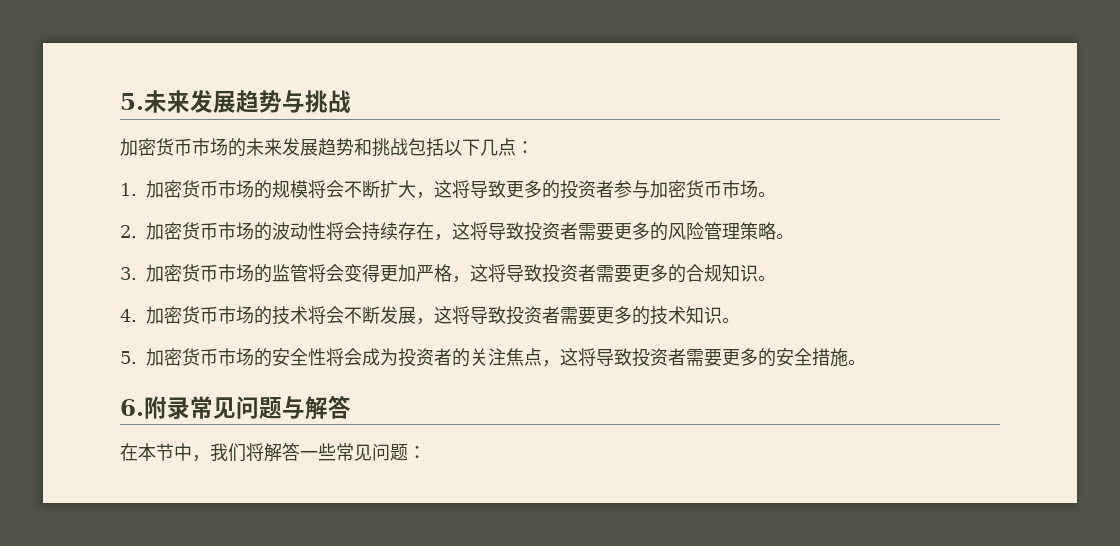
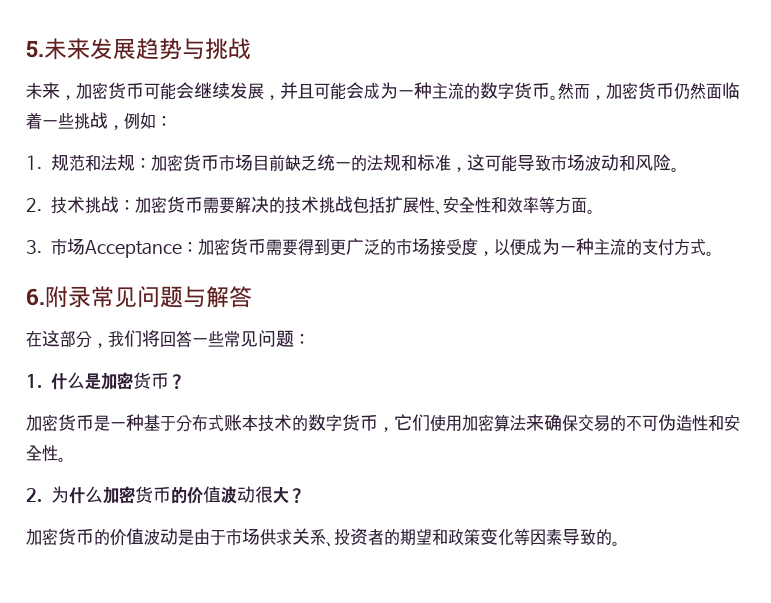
- 加密货币市场的未来发展趋势和挑战包括以下几点：
- 1.加密货币市场的规模将会不断扩大，这将导致更多的投资者参与加密货币市场。
- 2.加密货币市场的波动性将会持续存在，这将导致投资者需要更多的风险管理策略。
- 3.加密货币市场的监管将会变得更加严格，这将导致投资者需要更多的合规知识。
- 4.加密货币市场的技术将会不断发展，这将导致投资者需要更多的技术知识。
- 5.加密货币市场的安全性将会成为投资者的关注焦点，这将导致投资者需要更多的安全措施。
+ 未来，加密货币可能会继续发展，并且可能会成为一种主流的数字货币。然而，加密货币仍然面临着一些挑战，例如：
+ 1.规范和法规：加密货币市场目前缺乏统一的法规和标准，这可能导致市场波动和风险。
+ 2.技术挑战：加密货币需要解决的技术挑战包括扩展性、安全性和效率等方面。
+ 3.市场Acceptance：加密货币需要得到更广泛的市场接受度，以便成为一种主流的支付方式。
- 在本节中，我们将解答一些常见问题：
+ 在这部分，我们将回答一些常见问题：
+ 1.什么是加密货币？
+ 加密货币是一种基于分布式账本技术的数字货币，它们使用加密算法来确保交易的不可伪造性和安全性。
+ 2.为什么加密货币的价值波动很大？
+ 加密货币的价值波动是由于市场供求关系、投资者的期望和政策变化等因素导致的。

